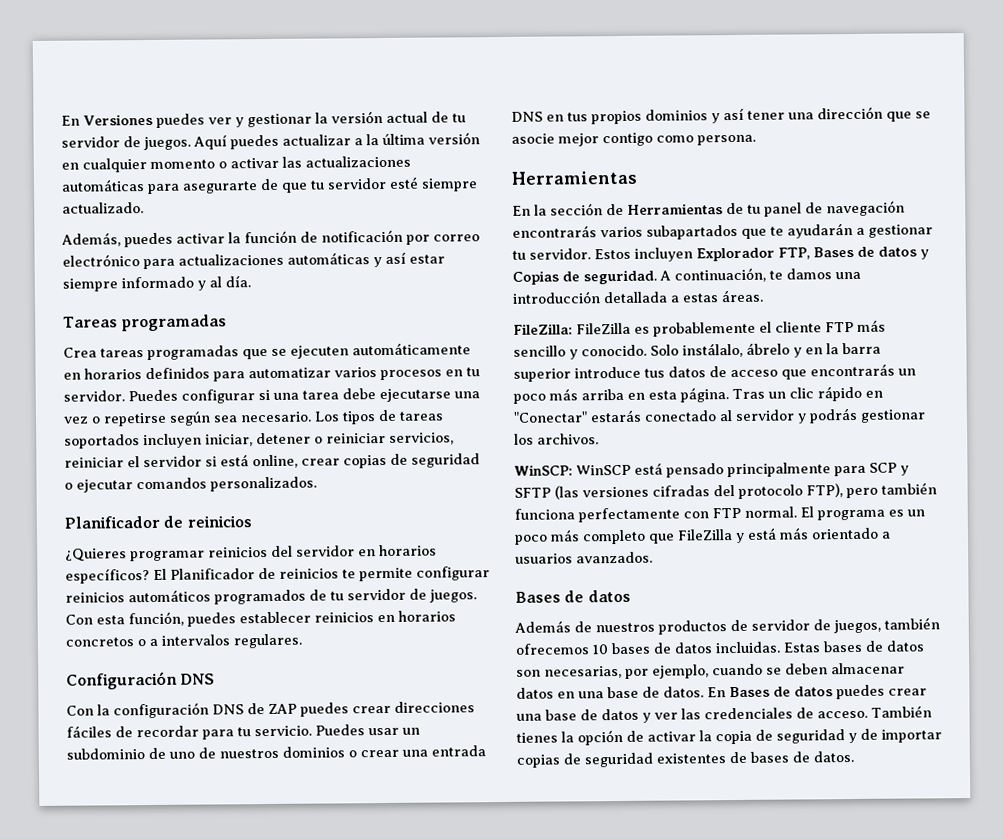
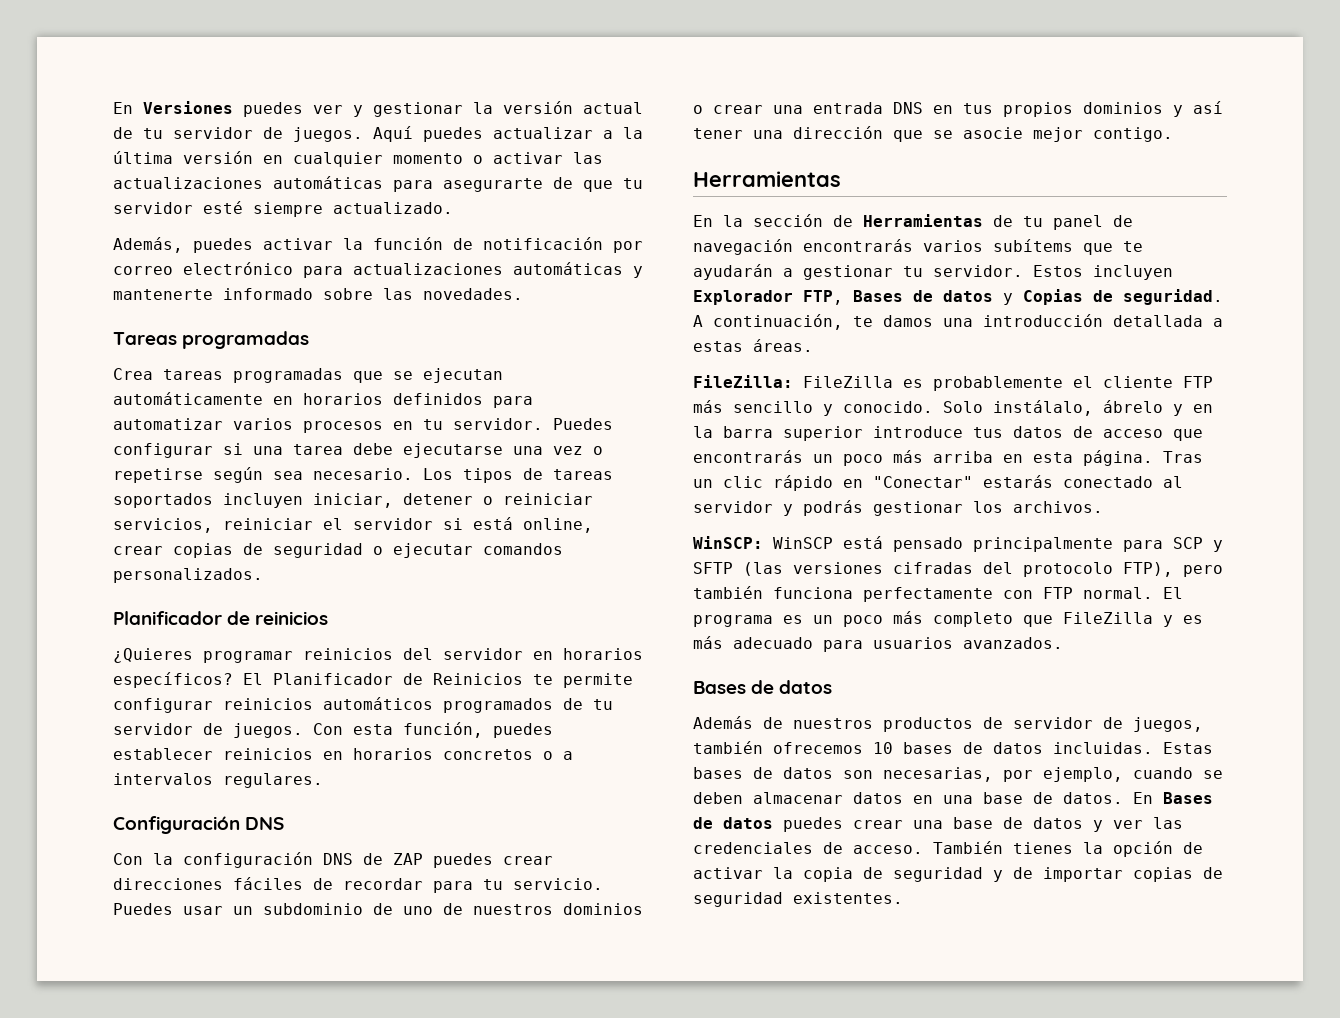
- Además, puedes activar la función de notificación por correo electrónico para actualizaciones automáticas y así estar siempre informado y al día.
+ Además, puedes activar la función de notificación por correo electrónico para actualizaciones automáticas y mantenerte informado sobre las novedades.
- Crea tareas programadas que se ejecuten automáticamente en horarios definidos para automatizar varios procesos en tu servidor.
+ Crea tareas programadas que se ejecutan automáticamente en horarios definidos para automatizar varios procesos en tu servidor.
- El Planificador de reinicios te permite configurar reinicios automáticos programados de tu servidor de juegos.
+ El Planificador de Reinicios te permite configurar reinicios automáticos programados de tu servidor de juegos.
- Puedes usar un subdominio de uno de nuestros dominios o crear una entrada DNS en tus propios dominios y así tener una dirección que se asocie mejor contigo como persona.
+ Puedes usar un subdominio de uno de nuestros dominios o crear una entrada DNS en tus propios dominios y así tener una dirección que se asocie mejor contigo.
- En la sección de Herramientas de tu panel de navegación encontrarás varios subapartados que te ayudarán a gestionar tu servidor.
+ En la sección de Herramientas de tu panel de navegación encontrarás varios subítems que te ayudarán a gestionar tu servidor.
- El programa es un poco más completo que FileZilla y está más orientado a usuarios avanzados.
+ El programa es un poco más completo que FileZilla y es más adecuado para usuarios avanzados.
- También tienes la opción de activar la copia de seguridad y de importar copias de seguridad existentes de bases de datos.
+ También tienes la opción de activar la copia de seguridad y de importar copias de seguridad existentes.

